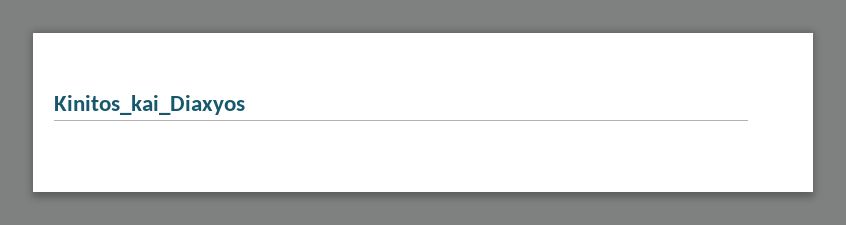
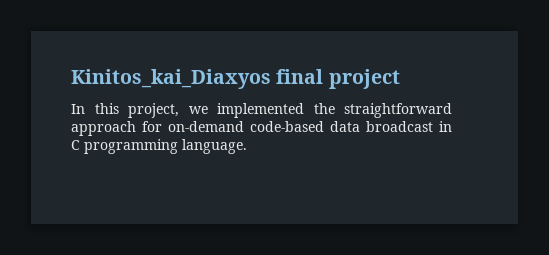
- Kinitos_kai_Diaxyos
+ Kinitos_kai_Diaxyos final project
+ In this project, we implemented the straightforward approach for on-demand code-based data broadcast in C programming language.

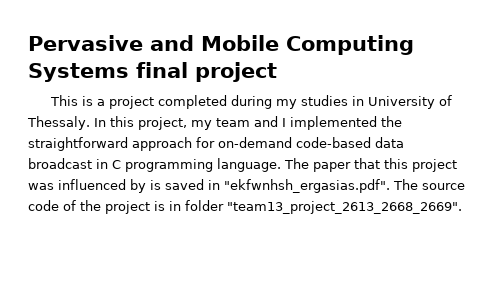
- Kinitos_kai_Diaxyos final project
- In this project, we implemented the straightforward approach for on-demand code-based data broadcast in C programming language.
+ Pervasive and Mobile Computing Systems final project
+ This is a project completed during my studies in University of Thessaly. In this project, my team and I implemented the straightforward approach for on-demand code-based data broadcast in C programming language.
+ The paper that this project was influenced by is saved in "ekfwnhsh_ergasias.pdf". The source code of the project is in folder "team13_project_2613_2668_2669".

